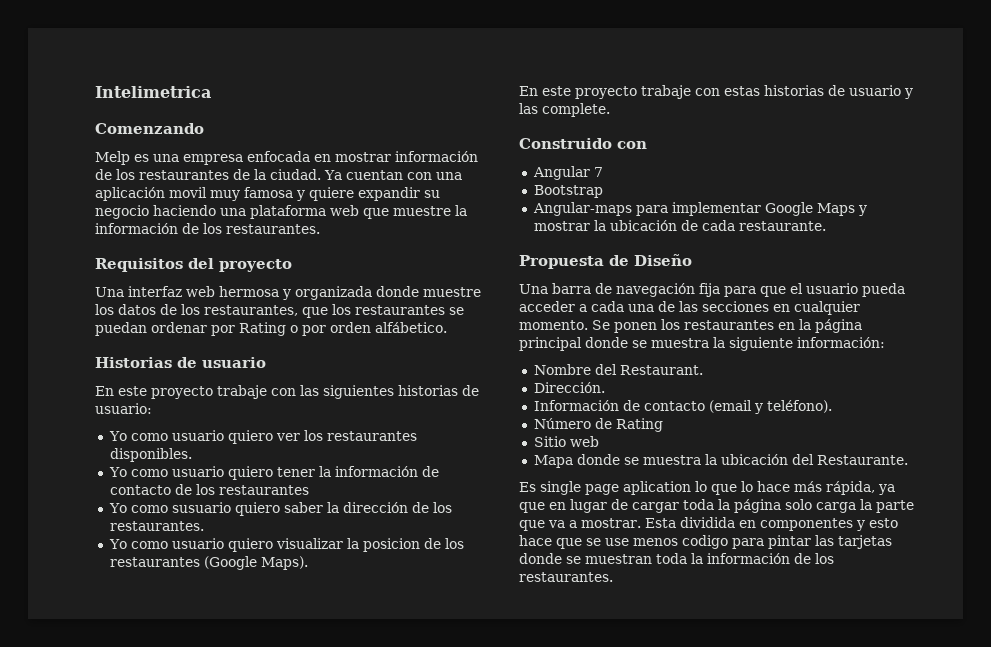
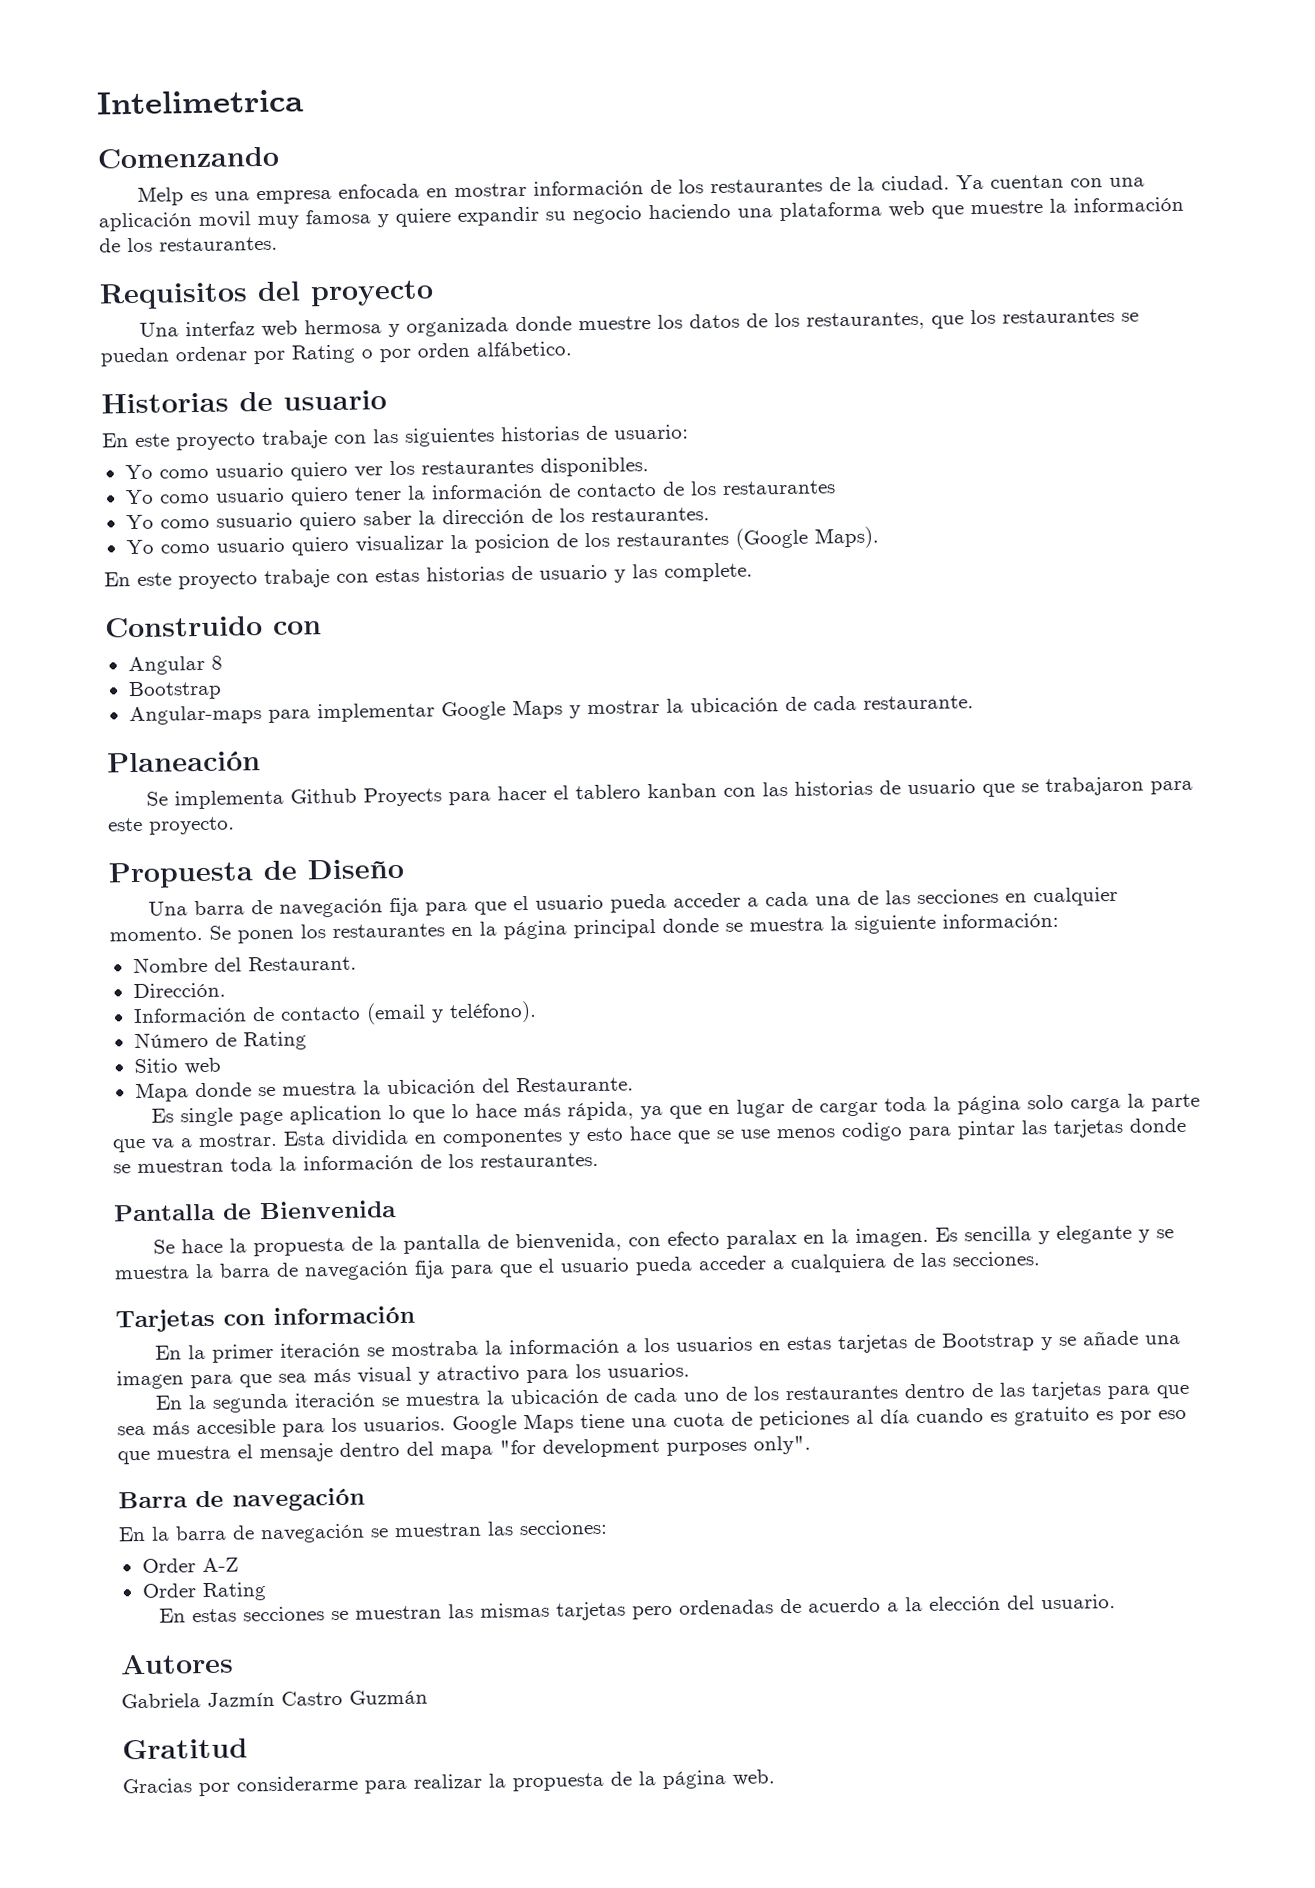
- Angular 7
+ Angular 8
+ Planeación
+ Se implementa Github Proyects para hacer el tablero kanban con las historias de usuario que se trabajaron para este proyecto.
+ Pantalla de Bienvenida
+ Se hace la propuesta de la pantalla de bienvenida, con efecto paralax en la imagen. Es sencilla y elegante y se muestra la barra de navegación fija para que el usuario pueda acceder a cualquiera de las secciones.
+ Tarjetas con información
+ En la primer iteración se mostraba la información a los usuarios en estas tarjetas de Bootstrap y se añade una imagen para que sea más visual y atractivo para los usuarios.
+ En la segunda iteración se muestra la ubicación de cada uno de los restaurantes dentro de las tarjetas para que sea más accesible para los usuarios. Google Maps tiene una cuota de peticiones al día cuando es gratuito es por eso que muestra el mensaje dentro del mapa "for development purposes only".
+ Barra de navegación
+ En la barra de navegación se muestran las secciones:
+ Order A-Z
+ Order Rating
+ En estas secciones se muestran las mismas tarjetas pero ordenadas de acuerdo a la elección del usuario.
+ Autores
+ Gabriela Jazmín Castro Guzmán
+ Gratitud
+ Gracias por considerarme para realizar la propuesta de la página web.

